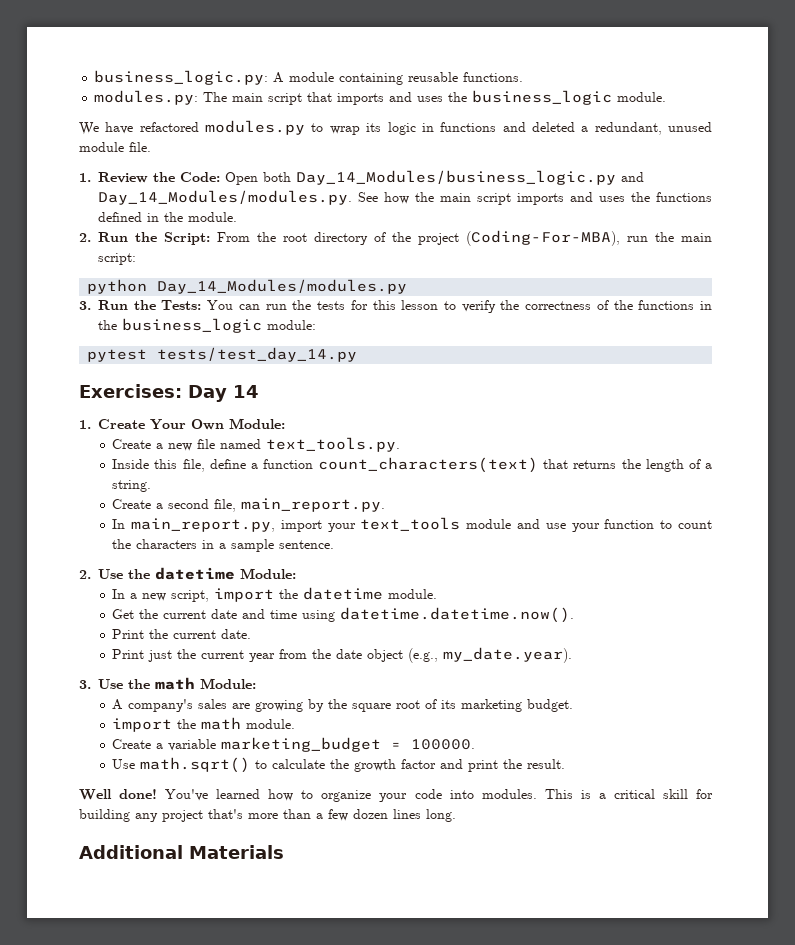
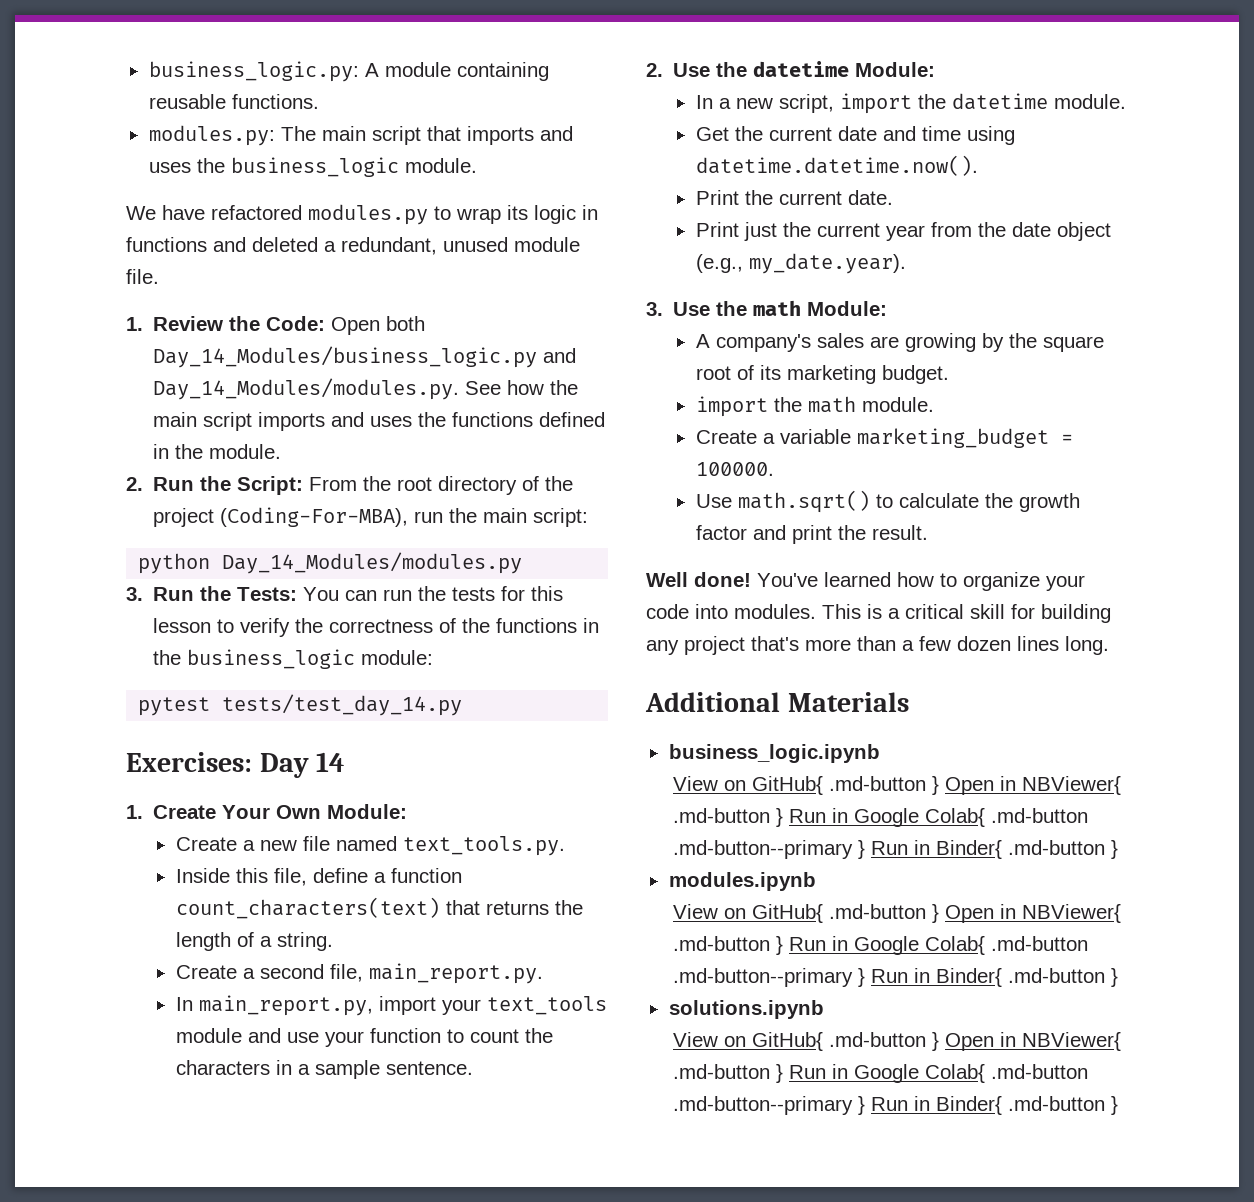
+ business_logic.ipynb
+ View on GitHub{ .md-button } Open in NBViewer{ .md-button } Run in Google Colab{ .md-button .md-button--primary } Run in Binder{ .md-button }
+ modules.ipynb
+ View on GitHub{ .md-button } Open in NBViewer{ .md-button } Run in Google Colab{ .md-button .md-button--primary } Run in Binder{ .md-button }
+ solutions.ipynb
+ View on GitHub{ .md-button } Open in NBViewer{ .md-button } Run in Google Colab{ .md-button .md-button--primary } Run in Binder{ .md-button }

